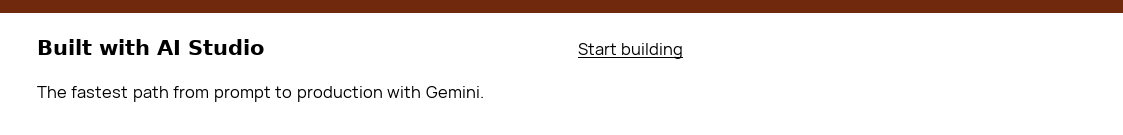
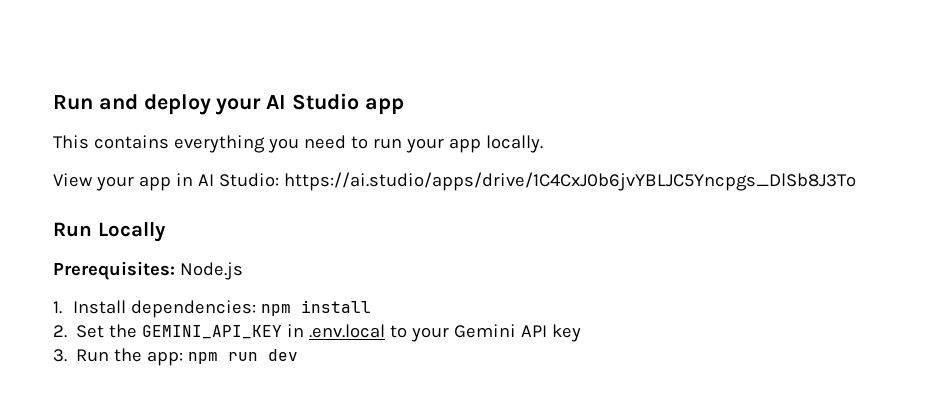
- Built with AI Studio
- The fastest path from prompt to production with Gemini.
- Start building
+ Run and deploy your AI Studio app
+ This contains everything you need to run your app locally.
+ View your app in AI Studio: https://ai.studio/apps/drive/1C4CxJ0b6jvYBLJC5Yncpgs_DlSb8J3To
+ Run Locally
+ Prerequisites: Node.js
+ 1. Install dependencies: npm install
+ 2. Set the GEMINI_API_KEY in .env.local to your Gemini API key
+ 3. Run the app: npm run dev

